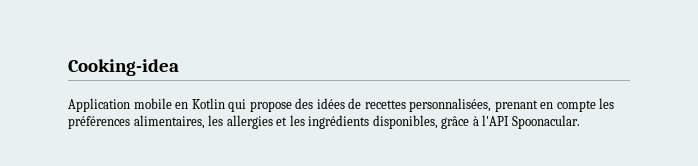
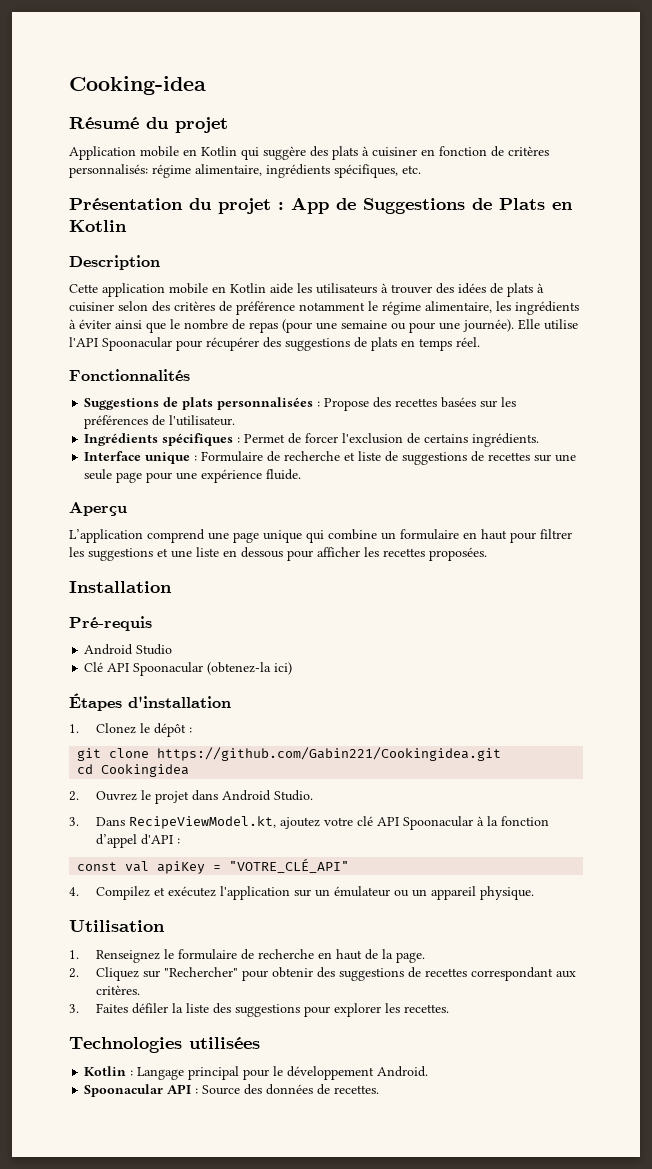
+ Résumé du projet
- Application mobile en Kotlin qui propose des idées de recettes personnalisées, prenant en compte les préférences alimentaires, les allergies et les ingrédients disponibles, grâce à l'API Spoonacular.
+ Application mobile en Kotlin qui suggère des plats à cuisiner en fonction de critères personnalisés: régime alimentaire, ingrédients spécifiques, etc.
+ Présentation du projet : App de Suggestions de Plats en Kotlin
+ Description
+ Cette application mobile en Kotlin aide les utilisateurs à trouver des idées de plats à cuisiner selon des critères de préférence notamment le régime alimentaire, les ingrédients à éviter ainsi que le nombre de repas (pour une semaine ou pour une journée). Elle utilise l'API Spoonacular pour récupérer des suggestions de plats en temps réel.
+ Fonctionnalités
+ Suggestions de plats personnalisées : Propose des recettes basées sur les préférences de l'utilisateur.
+ Ingrédients spécifiques : Permet de forcer l'exclusion de certains ingrédients.
+ Interface unique : Formulaire de recherche et liste de suggestions de recettes sur une seule page pour une expérience fluide.
+ Aperçu
+ L’application comprend une page unique qui combine un formulaire en haut pour filtrer les suggestions et une liste en dessous pour afficher les recettes proposées.
+ Installation
+ Pré-requis
+ Android Studio
+ Clé API Spoonacular (obtenez-la ici)
+ Étapes d'installation
+ 1. Clonez le dépôt :
+ git clone https://github.com/Gabin221/Cookingidea.git
+ cd Cookingidea
+ 2. Ouvrez le projet dans Android Studio.
+ 3. Dans RecipeViewModel.kt, ajoutez votre clé API Spoonacular à la fonction d’appel d'API :
+ const val apiKey = "VOTRE_CLÉ_API"
+ 4. Compilez et exécutez l'application sur un émulateur ou un appareil physique.
+ Utilisation
+ 1. Renseignez le formulaire de recherche en haut de la page.
+ 2. Cliquez sur "Rechercher" pour obtenir des suggestions de recettes correspondant aux critères.
+ 3. Faites défiler la liste des suggestions pour explorer les recettes.
+ Technologies utilisées
+ Kotlin : Langage principal pour le développement Android.
+ Spoonacular API : Source des données de recettes.

